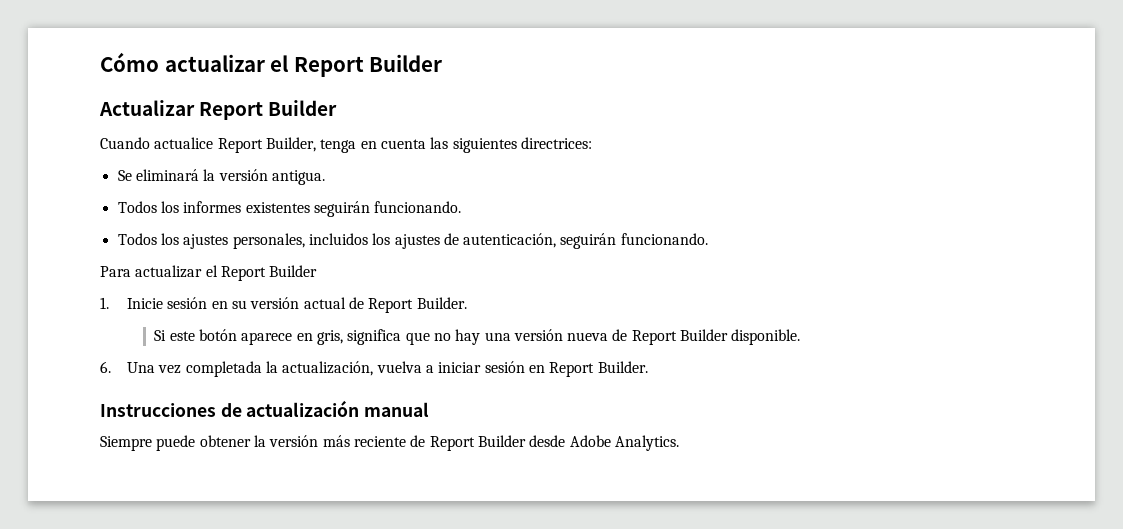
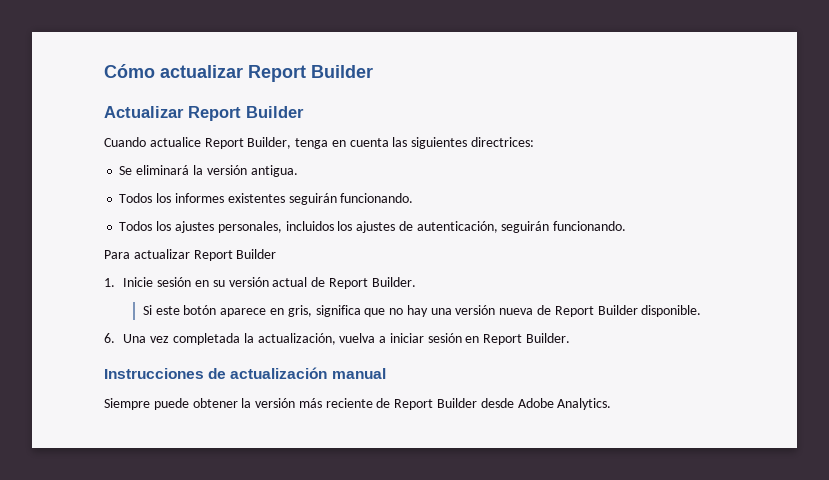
- Cómo actualizar el Report Builder
+ Cómo actualizar Report Builder
- Para actualizar el Report Builder
+ Para actualizar Report Builder

